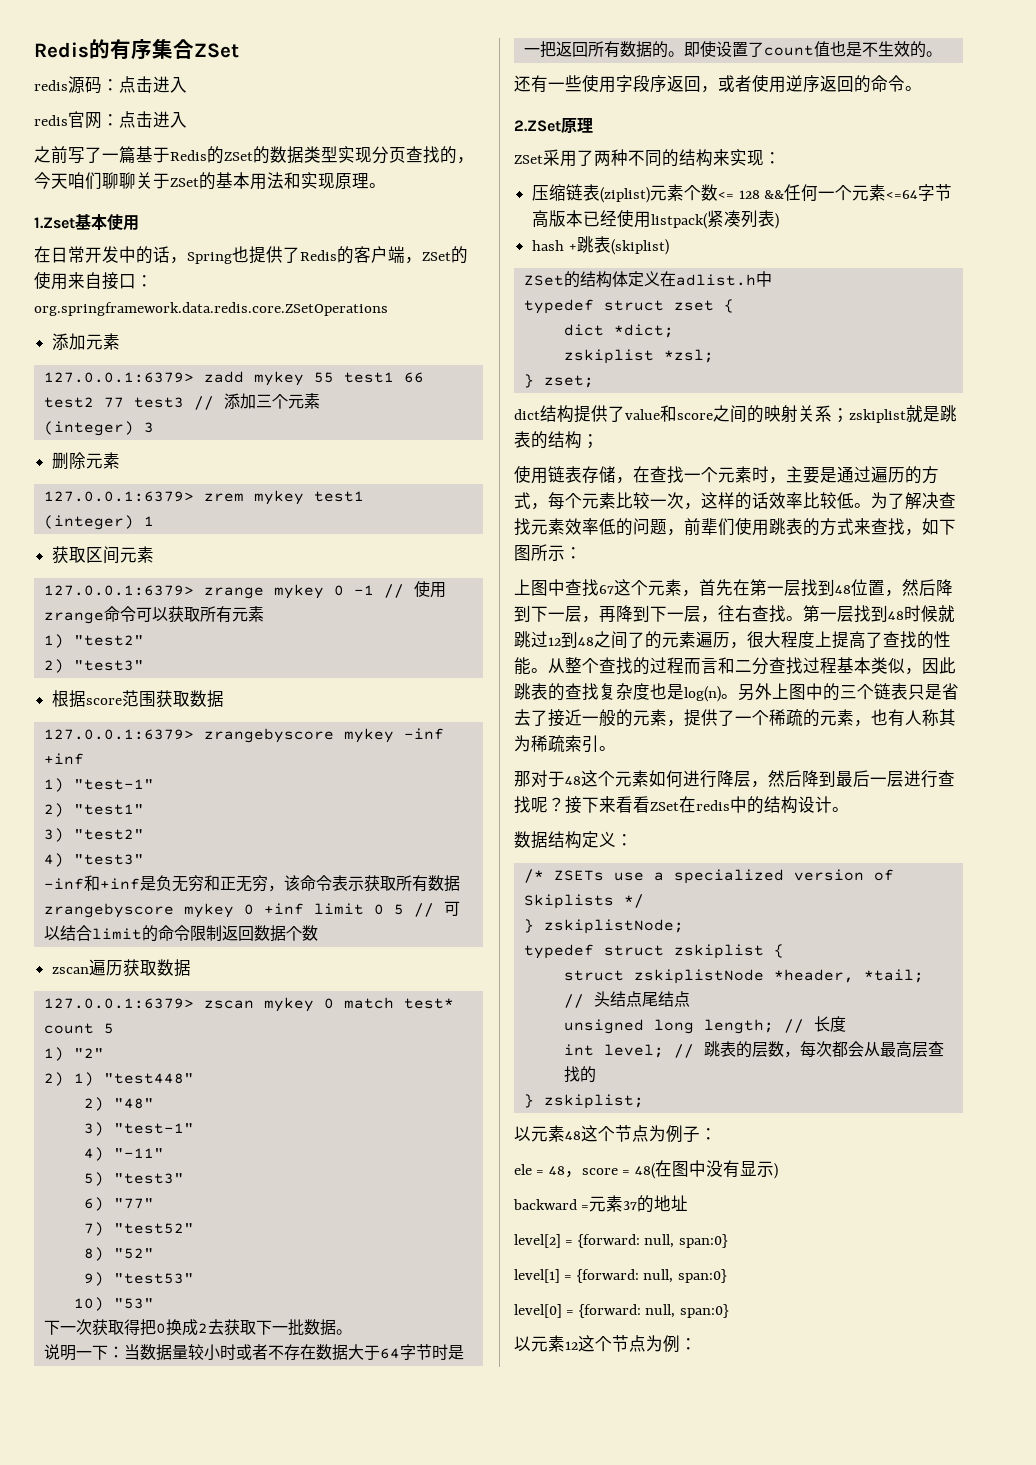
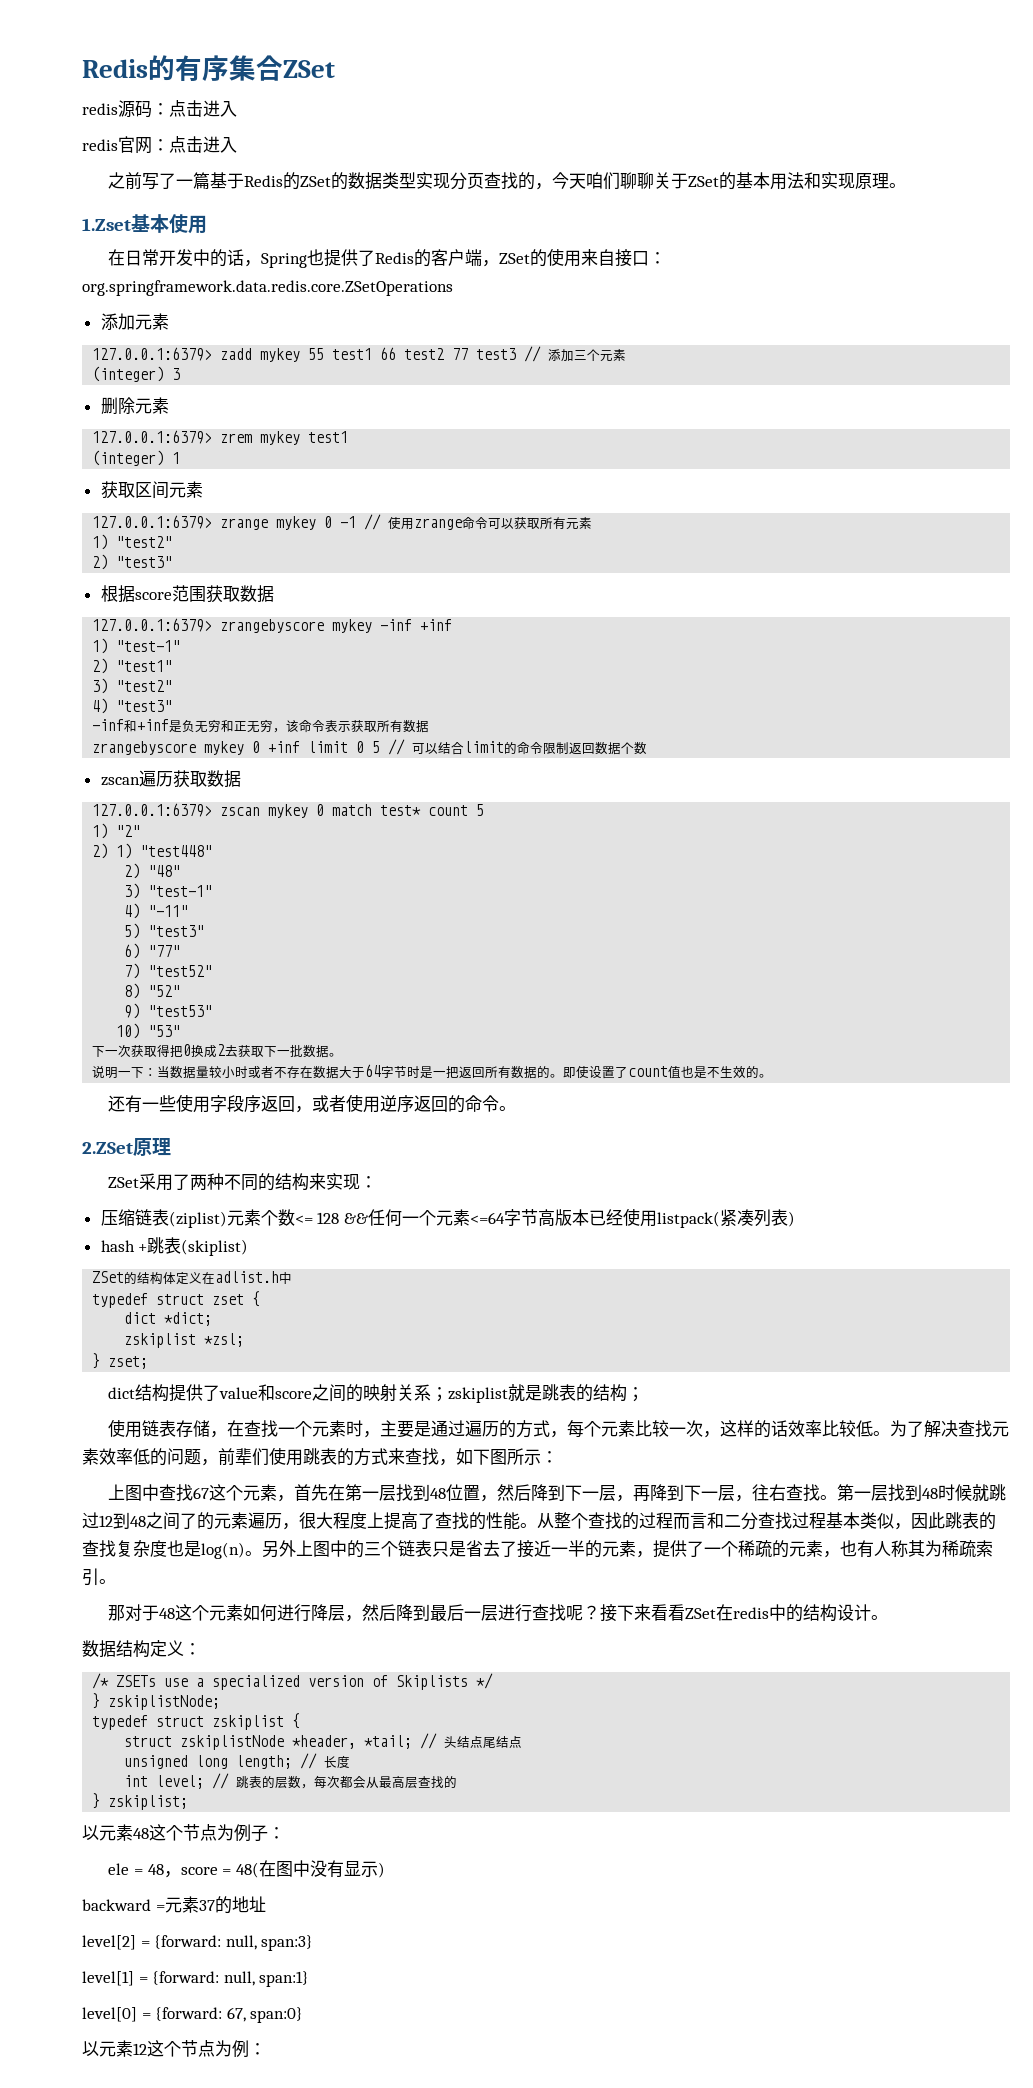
- 另外上图中的三个链表只是省去了接近一般的元素，提供了一个稀疏的元素，也有人称其为稀疏索引。
+ 另外上图中的三个链表只是省去了接近一半的元素，提供了一个稀疏的元素，也有人称其为稀疏索引。
- level[2] = {forward: null, span:0}
+ level[2] = {forward: null, span:3}
- level[1] = {forward: null, span:0}
+ level[1] = {forward: null, span:1}
- level[0] = {forward: null, span:0}
+ level[0] = {forward: 67, span:0}

